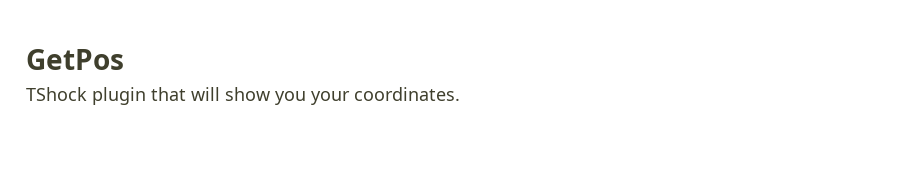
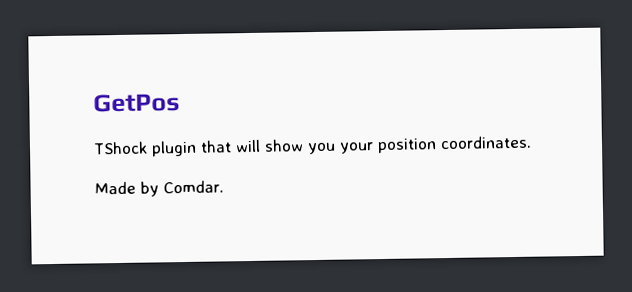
- TShock plugin that will show you your coordinates.
+ TShock plugin that will show you your position coordinates.
+ Made by Comdar.

